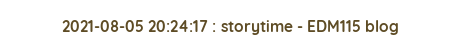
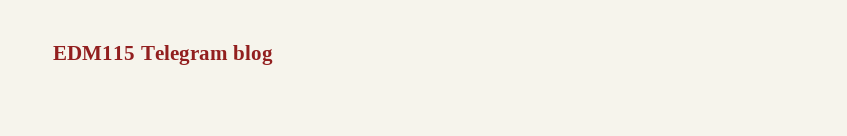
- 2021-08-05 20:24:17 : storytime - EDM115 blog
+ EDM115 Telegram blog

